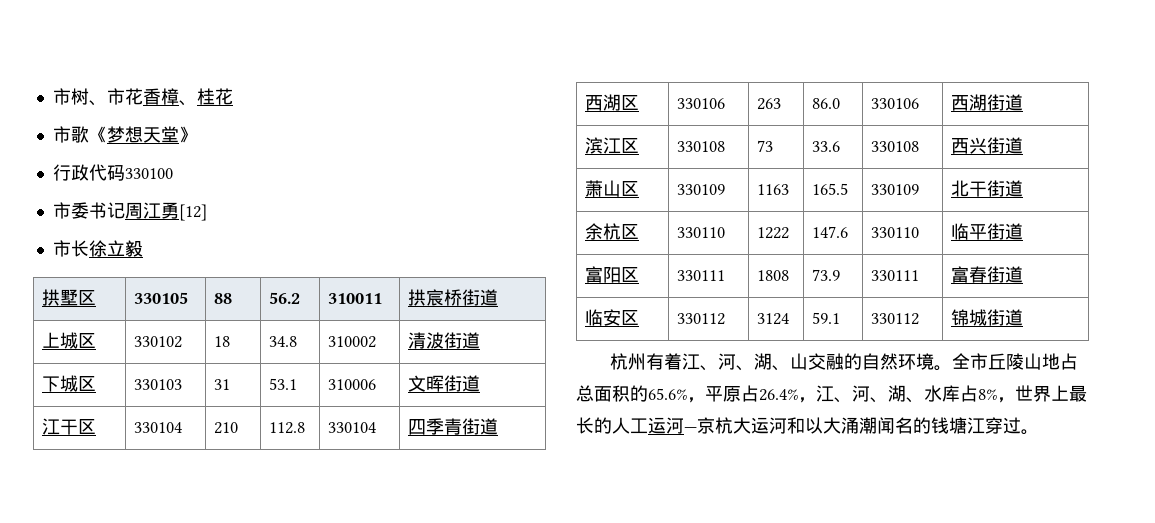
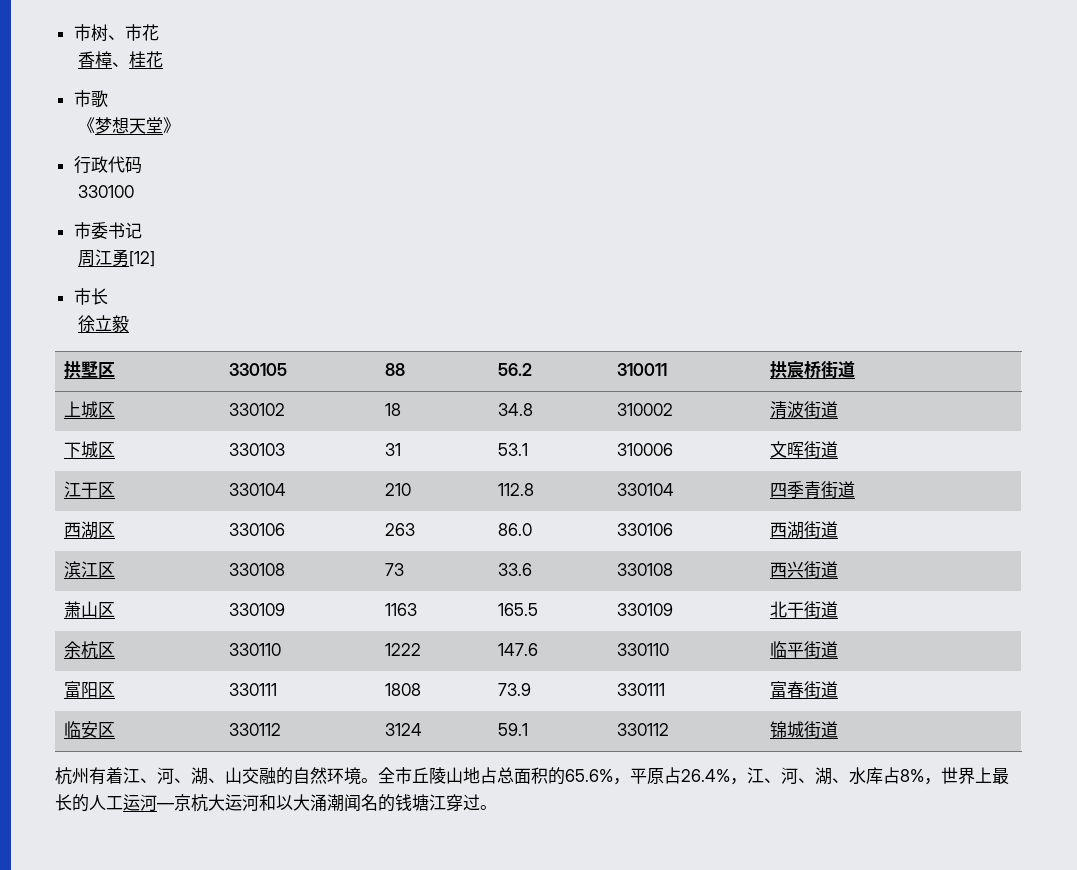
- 市树、市花香樟、桂花
+ 市树、市花
+ 香樟、桂花
- 市歌《梦想天堂》
+ 市歌
+ 《梦想天堂》
- 行政代码330100
+ 行政代码
+ 330100
- 市委书记周江勇[12]
+ 市委书记
+ 周江勇[12]
- 市长徐立毅
+ 市长
+ 徐立毅

